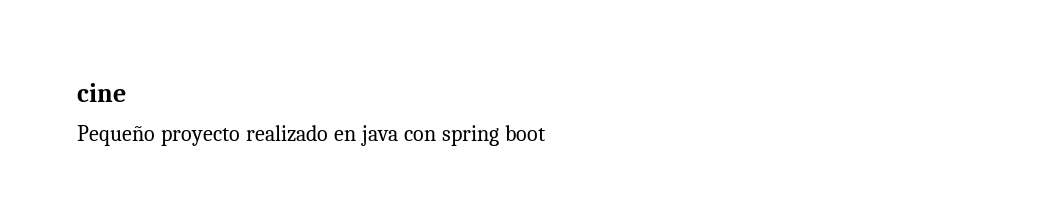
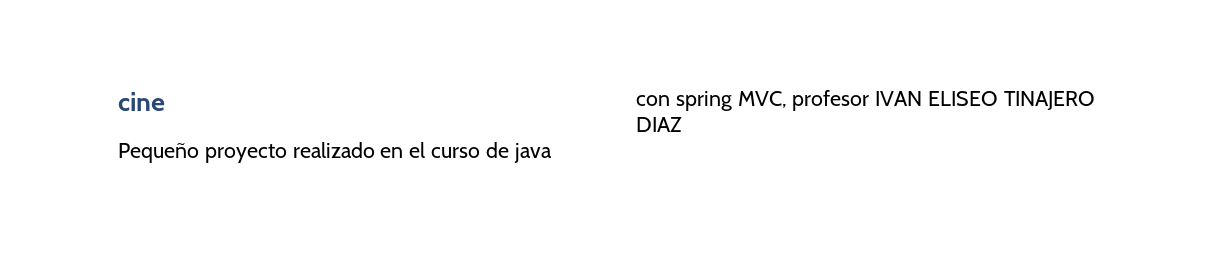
- Pequeño proyecto realizado en java con spring boot
+ Pequeño proyecto realizado en el curso de java con spring MVC, profesor IVAN ELISEO TINAJERO DIAZ

